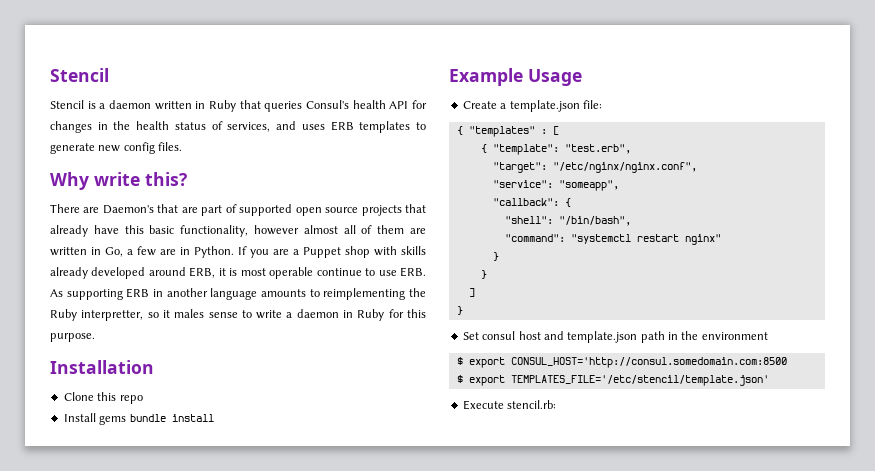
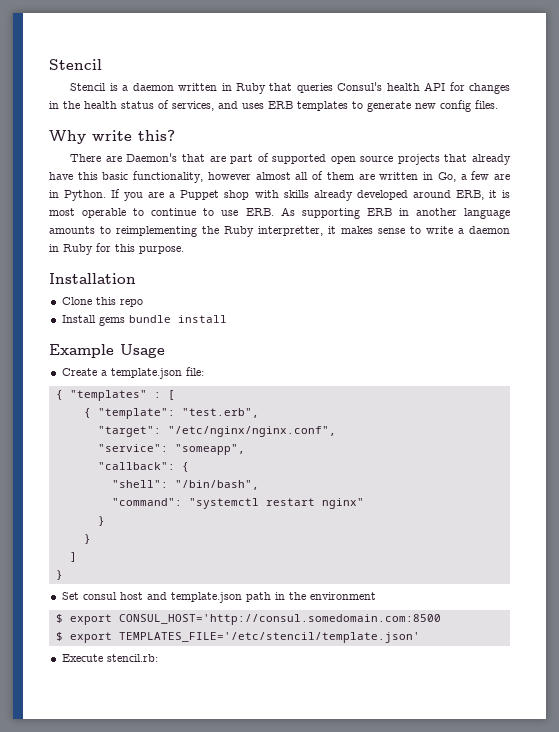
- If you are a Puppet shop with skills already developed around ERB, it is most operable continue to use ERB. As supporting ERB in another language amounts to reimplementing the Ruby interpretter, so it males sense to write a daemon in Ruby for this purpose.
+ If you are a Puppet shop with skills already developed around ERB, it is most operable to continue to use ERB. As supporting ERB in another language amounts to reimplementing the Ruby interpretter, it makes sense to write a daemon in Ruby for this purpose.

